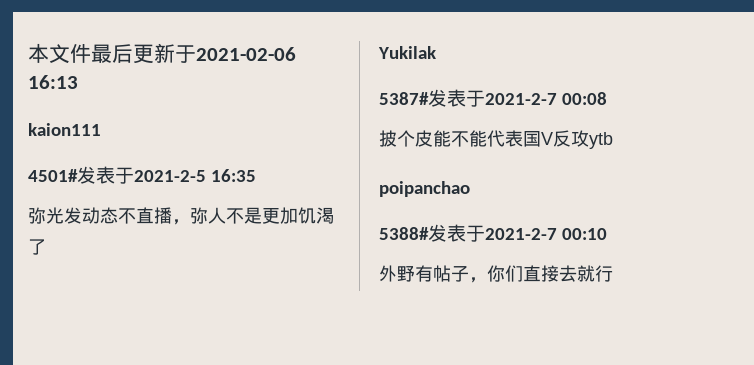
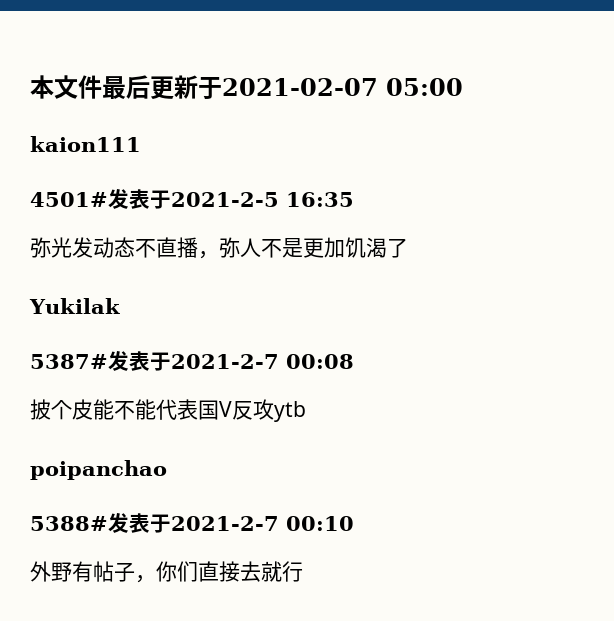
- 本文件最后更新于2021-02-06 16:13
+ 本文件最后更新于2021-02-07 05:00

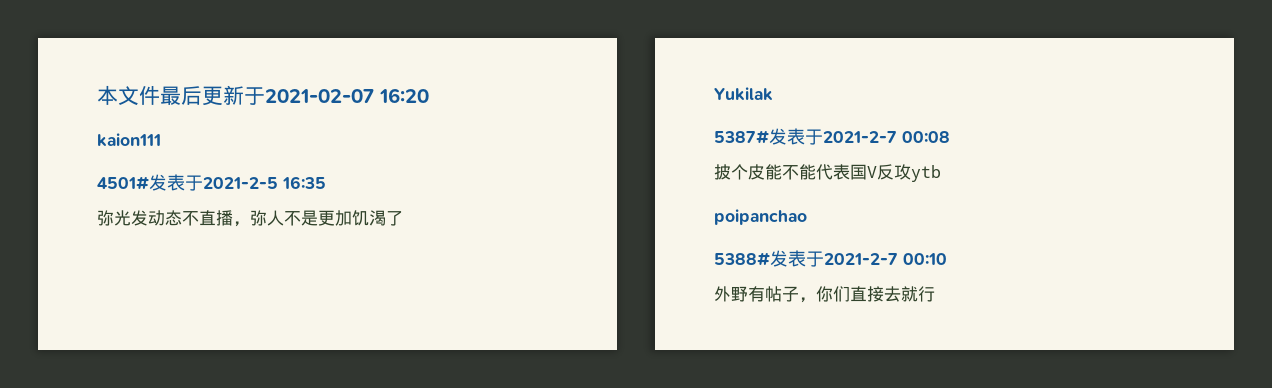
- 本文件最后更新于2021-02-07 05:00
+ 本文件最后更新于2021-02-07 16:20

